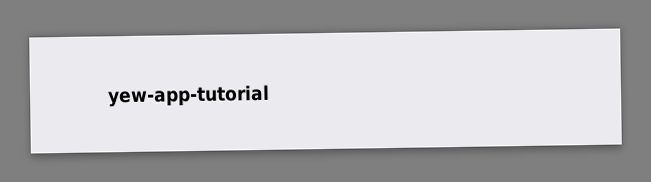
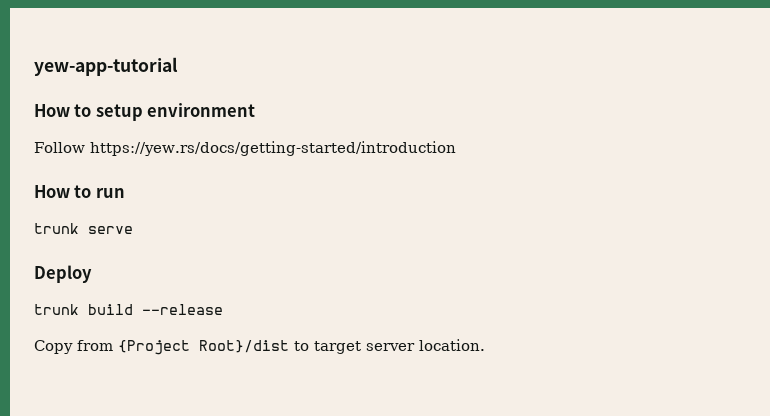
+ How to setup environment
+ Follow https://yew.rs/docs/getting-started/introduction
+ How to run
+ trunk serve
+ Deploy
+ trunk build --release
+ Copy from {Project Root}/dist to target server location.

